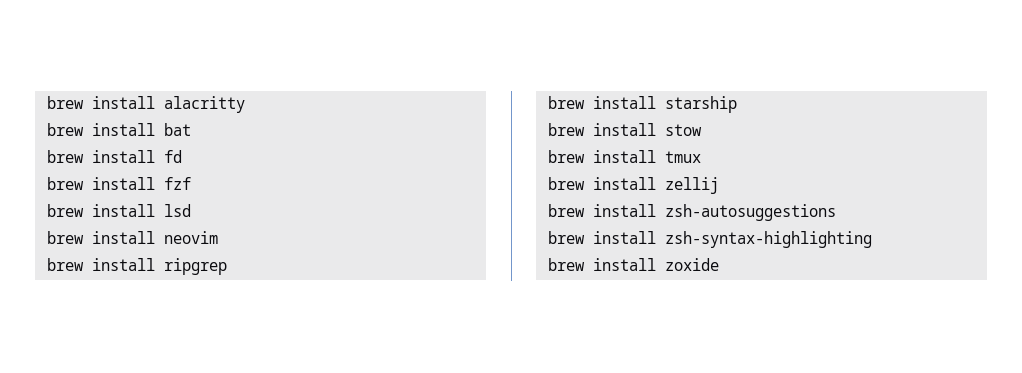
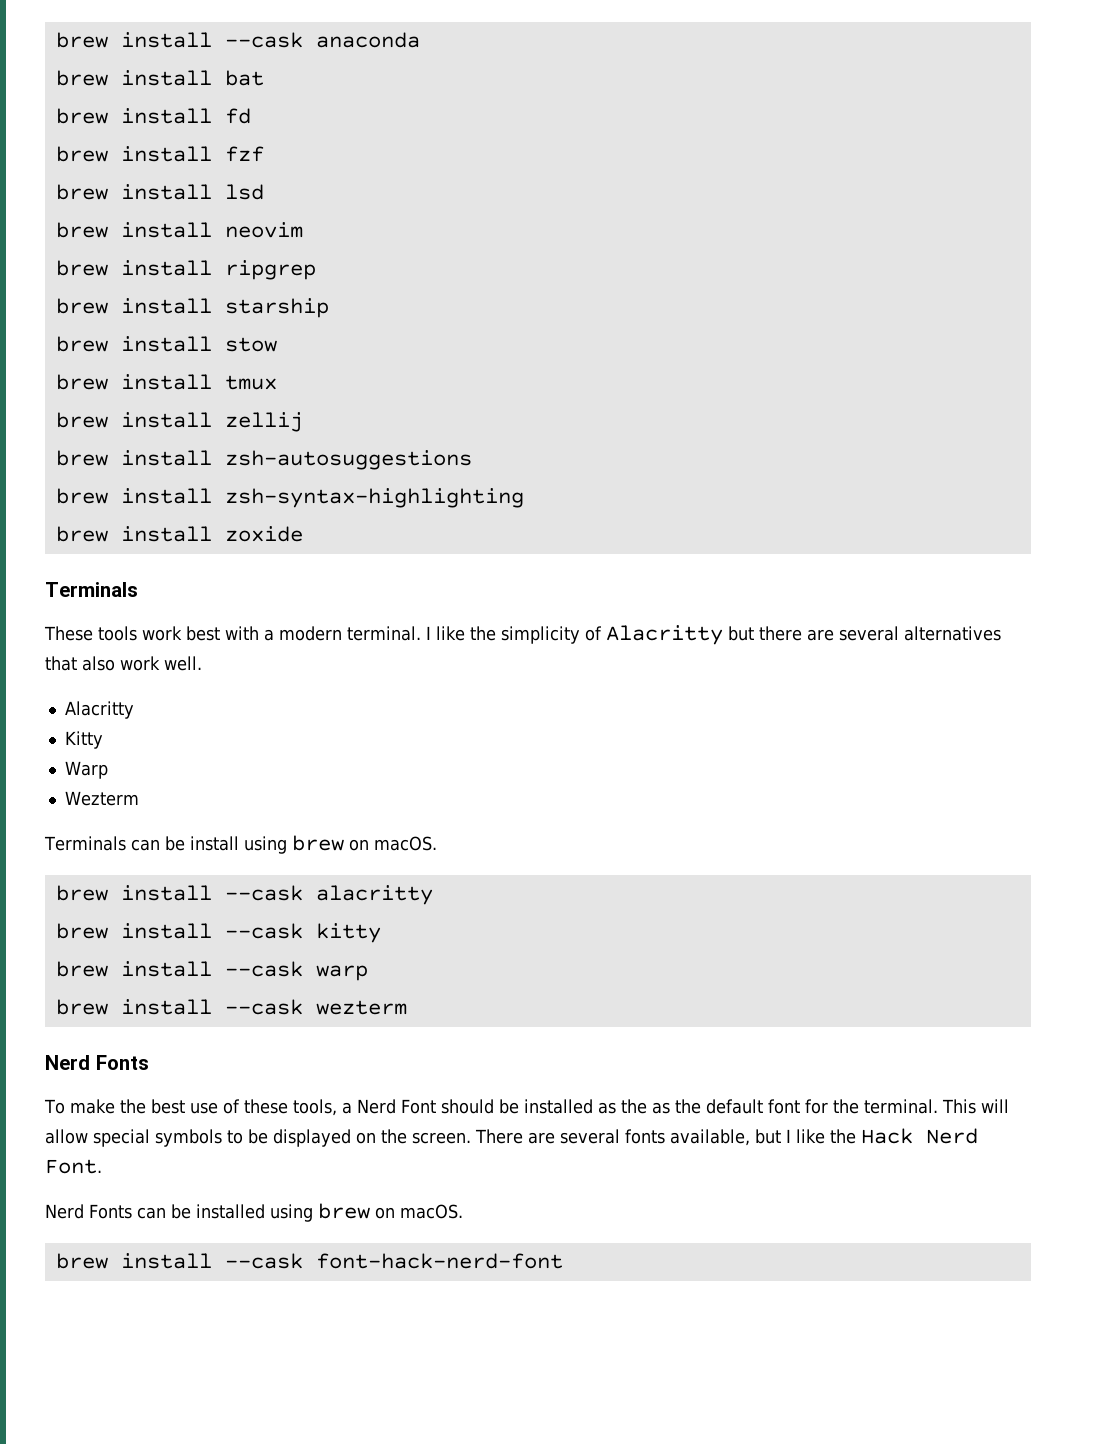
- brew install alacritty
+ brew install --cask anaconda
  brew install zoxide
+ Terminals
+ These tools work best with a modern terminal. I like the simplicity of Alacritty but there are several alternatives that also work well.
+ Alacritty
+ Kitty
+ Warp
+ Wezterm
+ Terminals can be install using brew on macOS.
+ brew install --cask alacritty
+ brew install --cask kitty
+ brew install --cask warp
+ brew install --cask wezterm
+ Nerd Fonts
+ To make the best use of these tools, a Nerd Font should be installed as the as the default font for the terminal. This will allow special symbols to be displayed on the screen. There are several fonts available, but I like the Hack Nerd Font.
+ Nerd Fonts can be installed using brew on macOS.
+ brew install --cask font-hack-nerd-font

